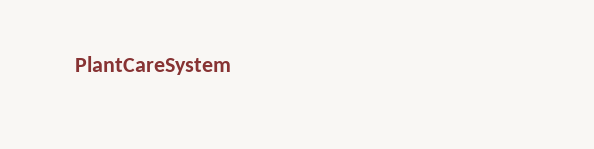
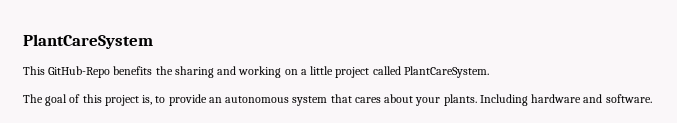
+ This GitHub-Repo benefits the sharing and working on a little project called PlantCareSystem.
+ The goal of this project is, to provide an autonomous system that cares about your plants. Including hardware and software.

